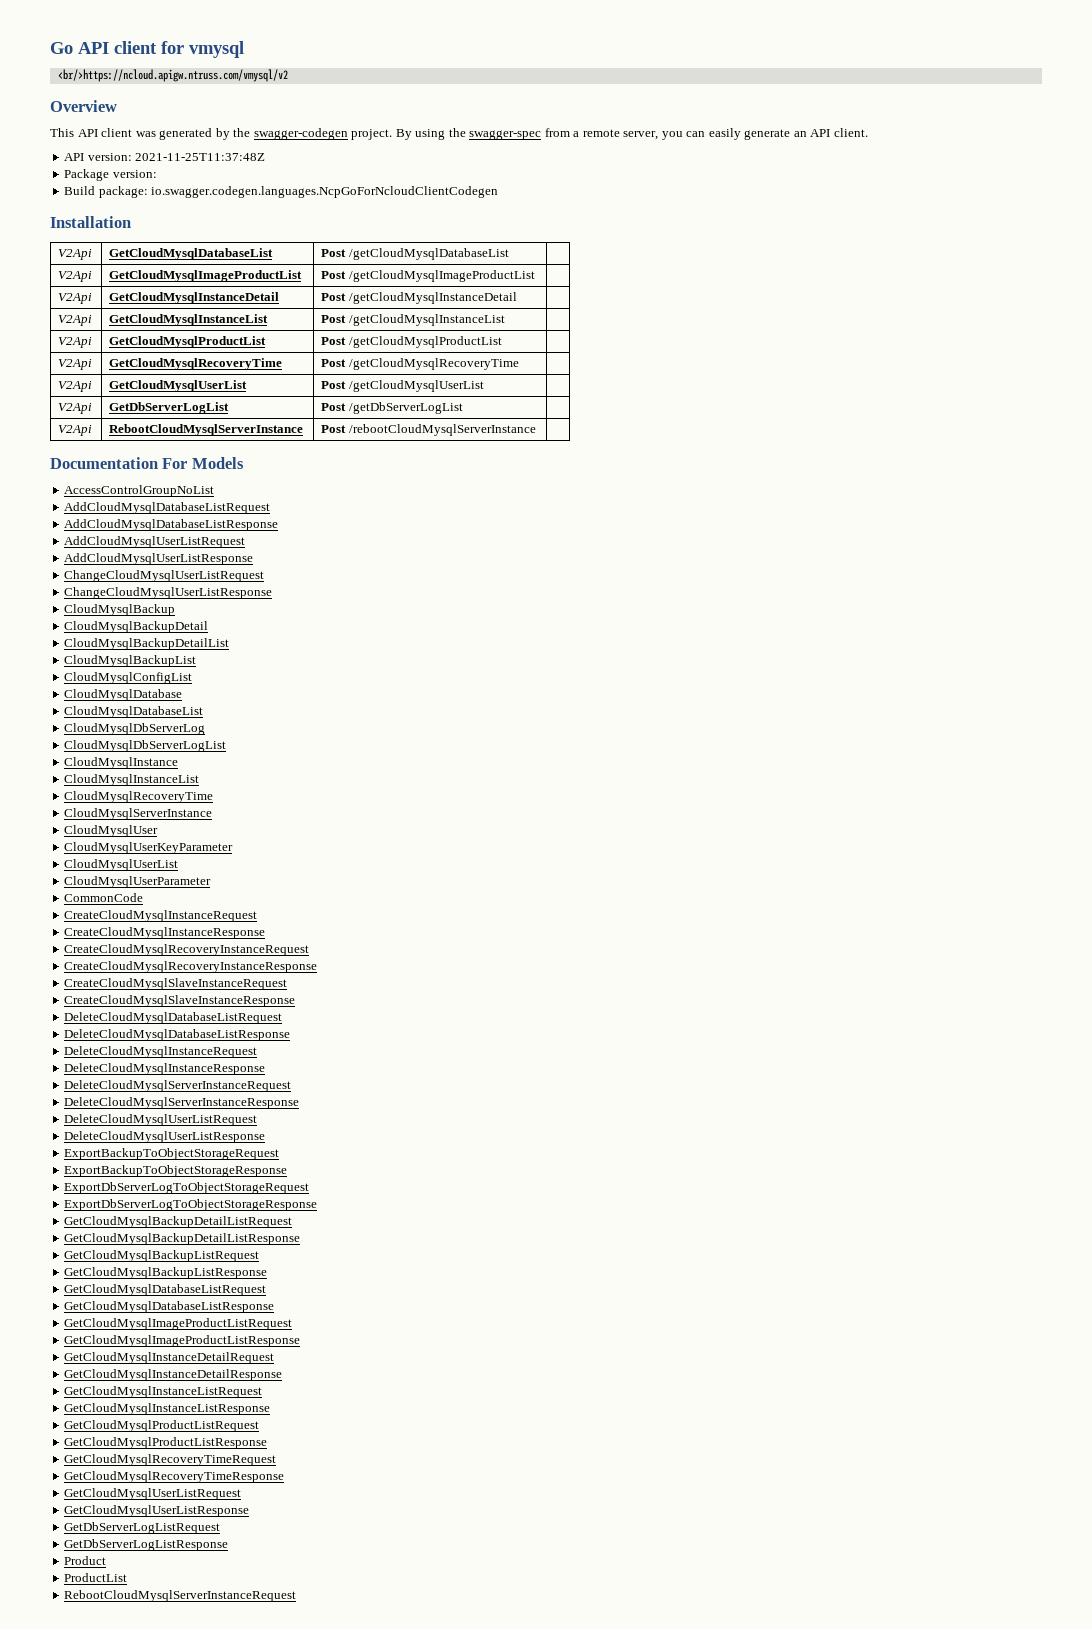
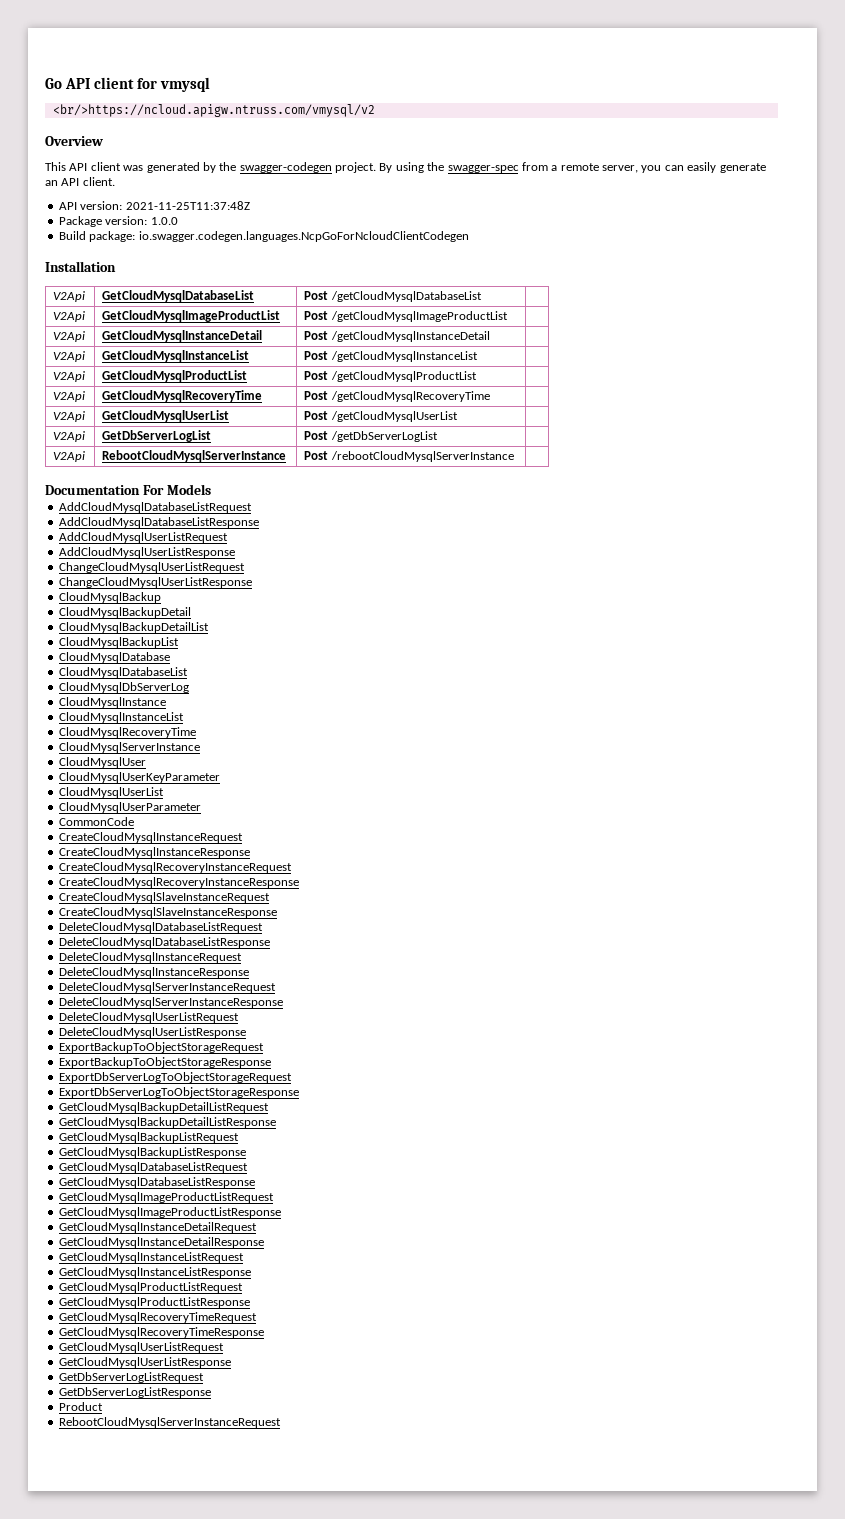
- Package version:
+ Package version: 1.0.0
- AccessControlGroupNoList
- CloudMysqlConfigList
- CloudMysqlDbServerLogList
- ProductList

